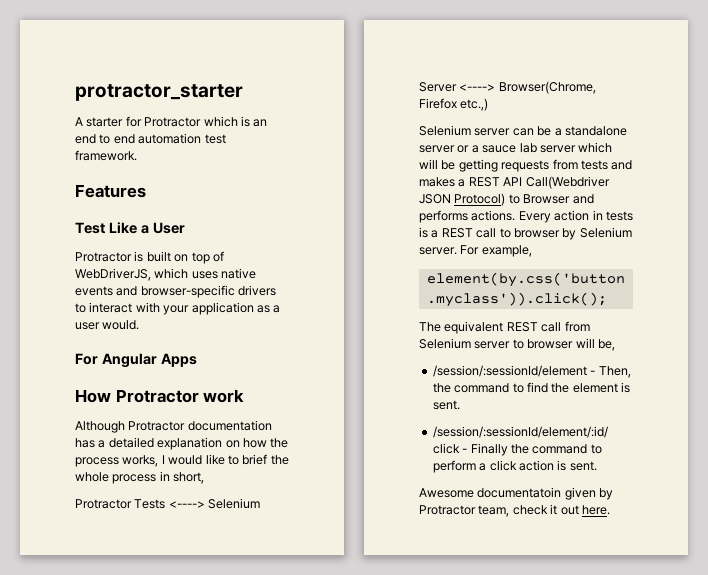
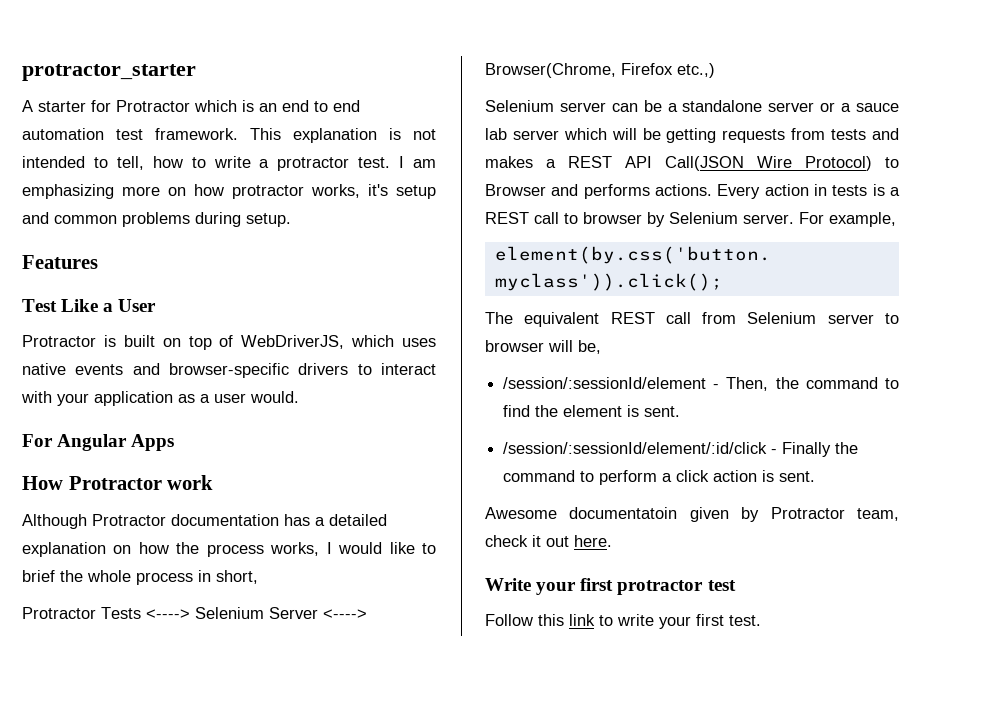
+ This explanation is not intended to tell, how to write a protractor test. I am emphasizing more on how protractor works, it's setup and common problems during setup.
- Selenium server can be a standalone server or a sauce lab server which will be getting requests from tests and makes a REST API Call(Webdriver JSON Protocol) to Browser and performs actions.
+ Selenium server can be a standalone server or a sauce lab server which will be getting requests from tests and makes a REST API Call(JSON Wire Protocol) to Browser and performs actions.
+ Write your first protractor test
+ Follow this link to write your first test.

